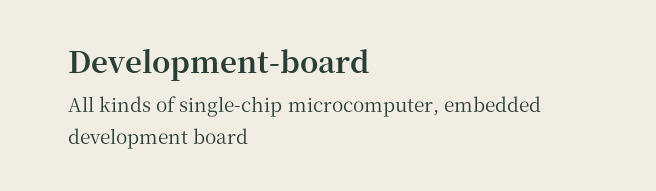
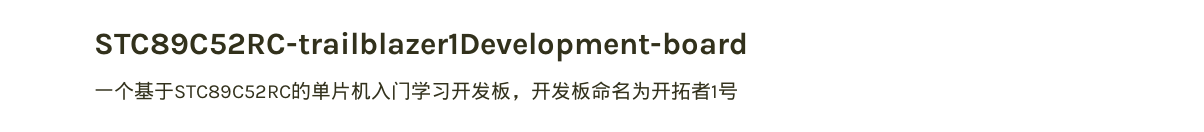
- Development-board
- All kinds of single-chip microcomputer, embedded development board
+ STC89C52RC-trailblazer1Development-board
+ 一个基于STC89C52RC的单片机入门学习开发板，开发板命名为开拓者1号

